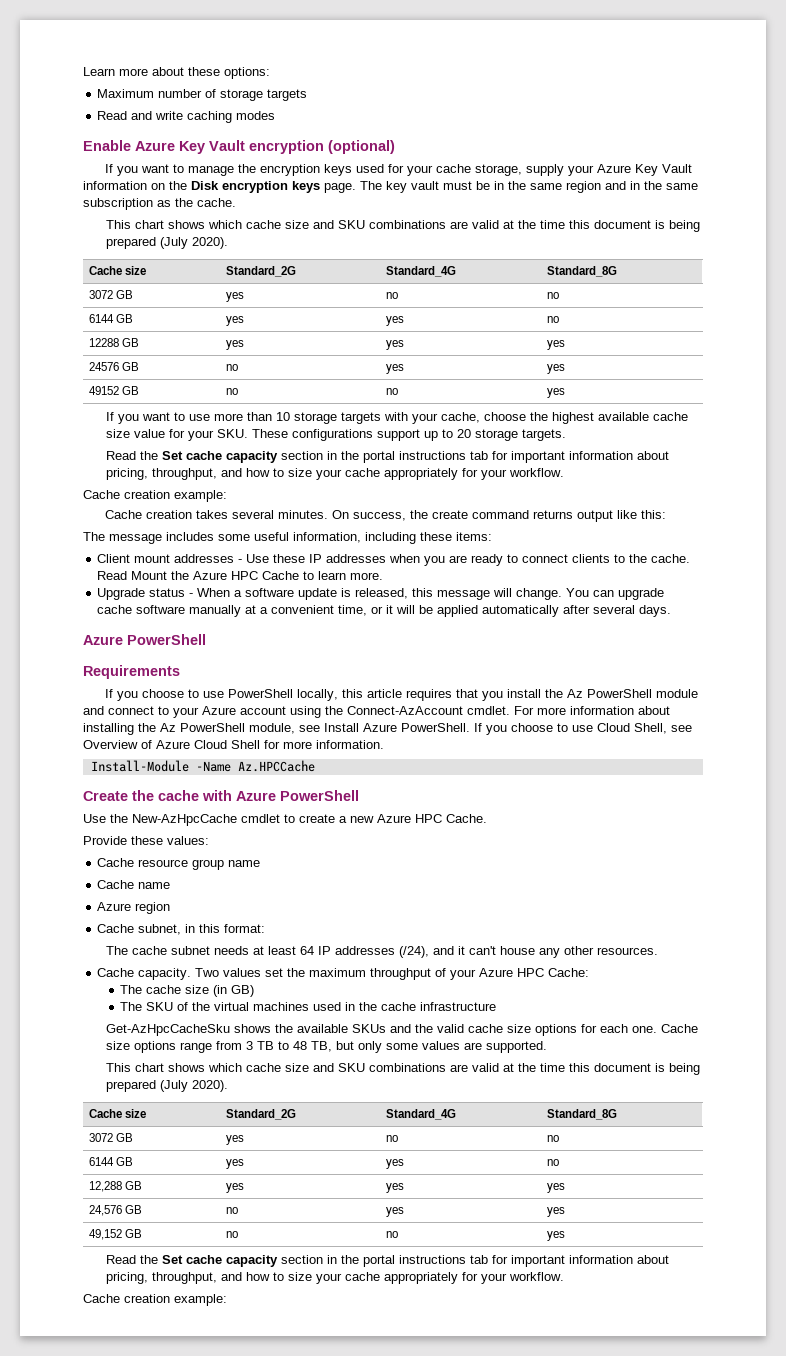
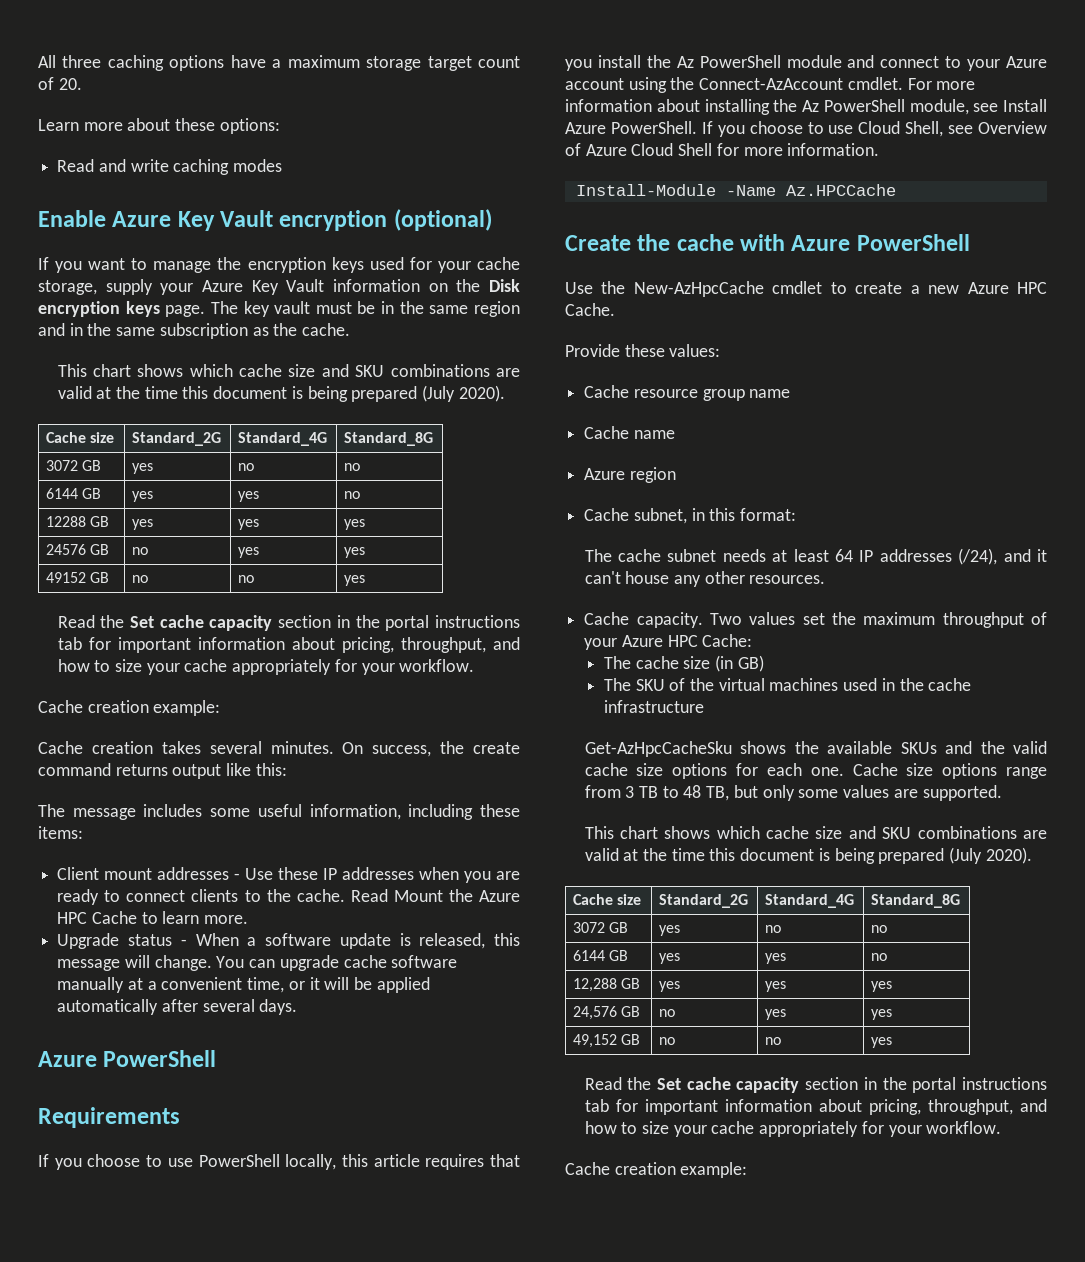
+ All three caching options have a maximum storage target count of 20.
- Maximum number of storage targets
- If you want to use more than 10 storage targets with your cache, choose the highest available cache size value for your SKU. These configurations support up to 20 storage targets.

